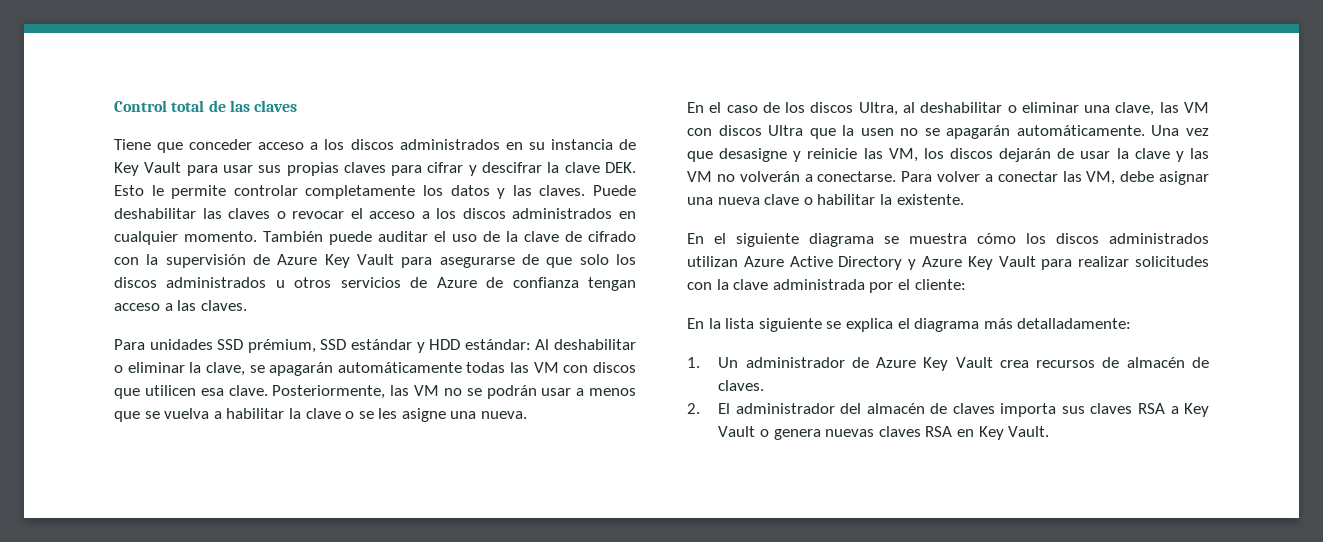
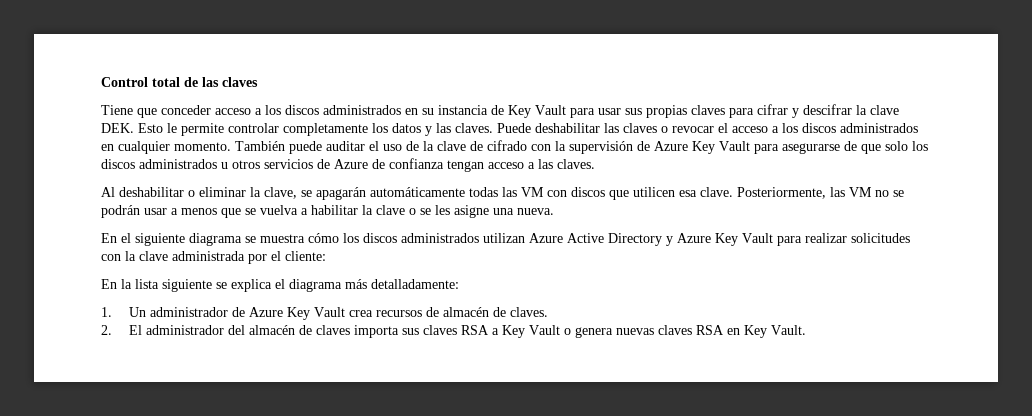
- Para unidades SSD prémium, SSD estándar y HDD estándar: Al deshabilitar o eliminar la clave, se apagarán automáticamente todas las VM con discos que utilicen esa clave.
+ Al deshabilitar o eliminar la clave, se apagarán automáticamente todas las VM con discos que utilicen esa clave.
- En el caso de los discos Ultra, al deshabilitar o eliminar una clave, las VM con discos Ultra que la usen no se apagarán automáticamente. Una vez que desasigne y reinicie las VM, los discos dejarán de usar la clave y las VM no volverán a conectarse. Para volver a conectar las VM, debe asignar una nueva clave o habilitar la existente.

